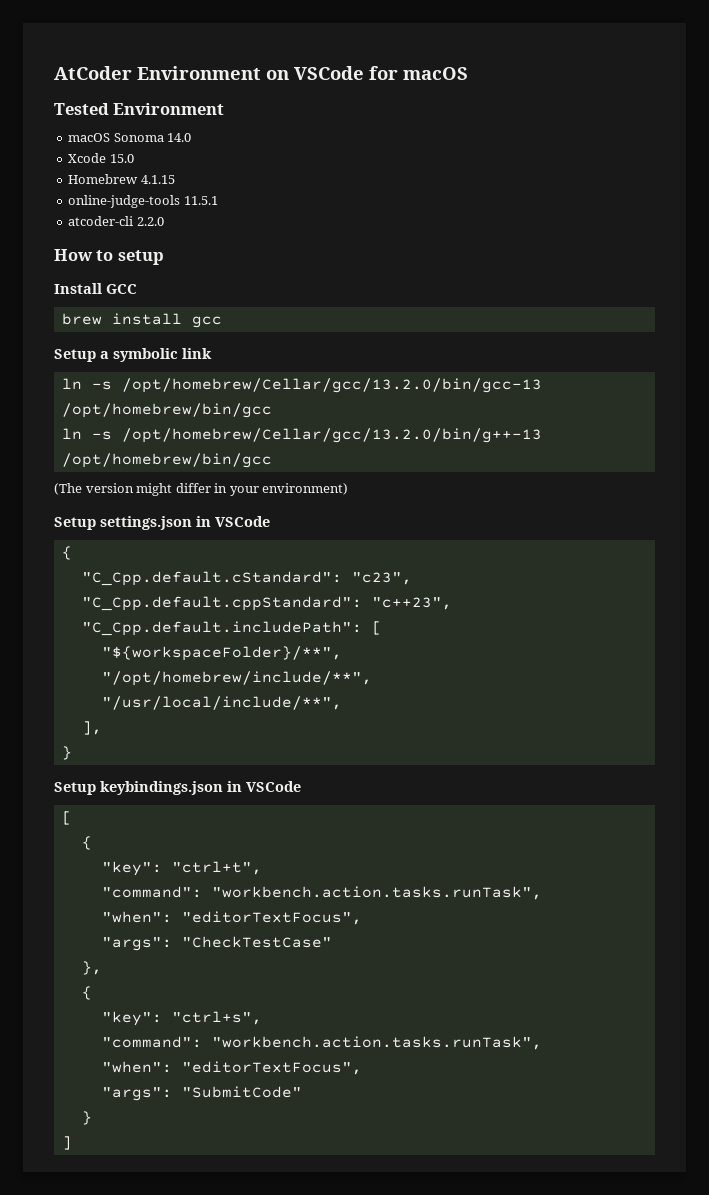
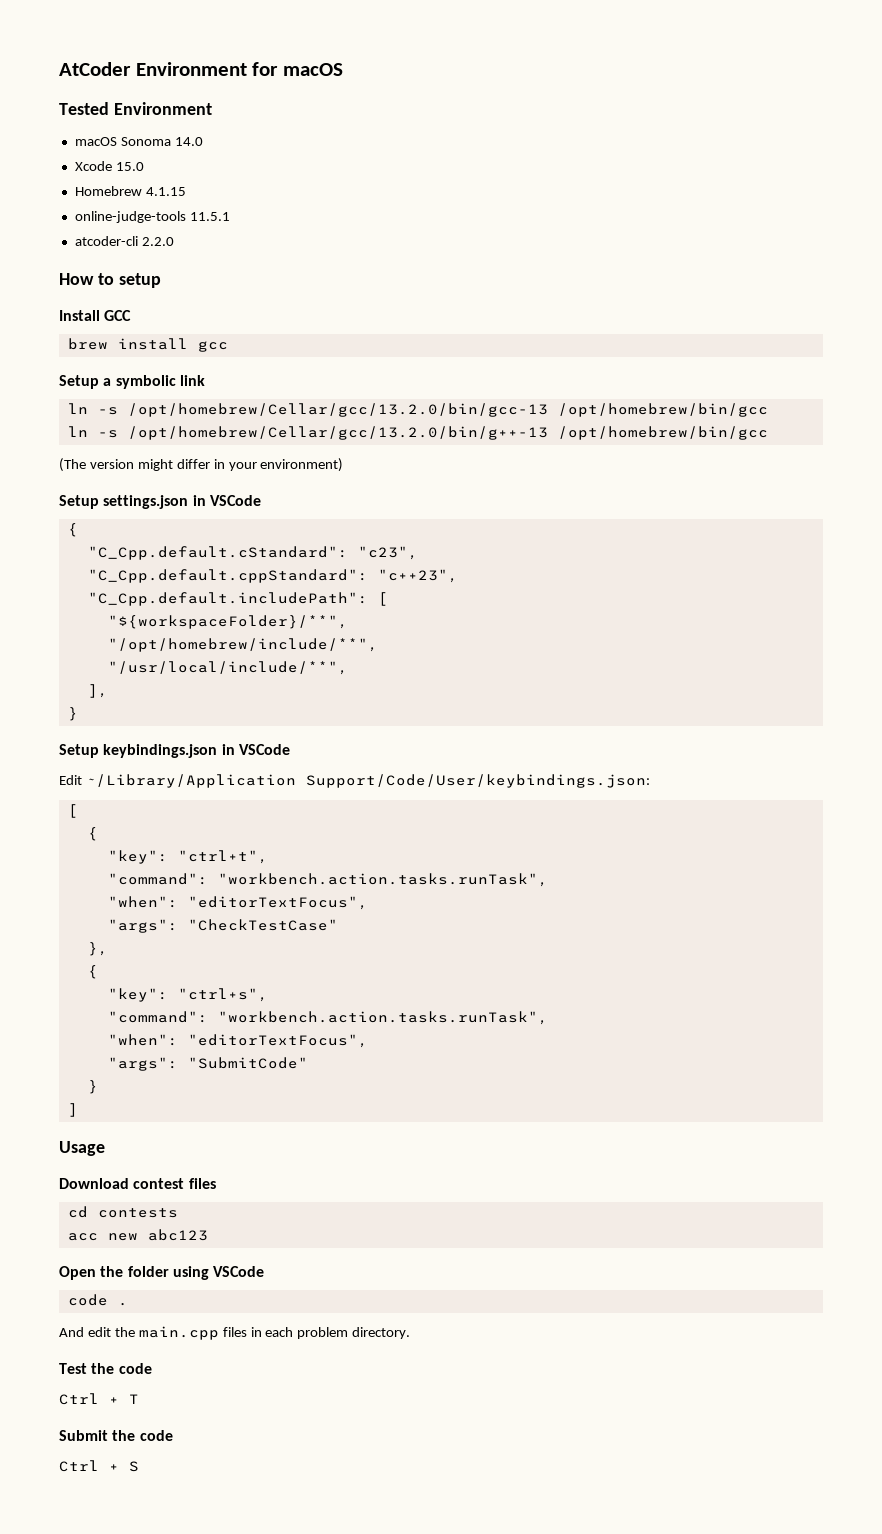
- AtCoder Environment on VSCode for macOS
+ AtCoder Environment for macOS
+ Edit ~/Library/Application Support/Code/User/keybindings.json:
+ Usage
+ Download contest files
+ cd contests
+ acc new abc123
+ Open the folder using VSCode
+ code .
+ And edit the main.cpp files in each problem directory.
+ Test the code
+ Ctrl + T
+ Submit the code
+ Ctrl + S

